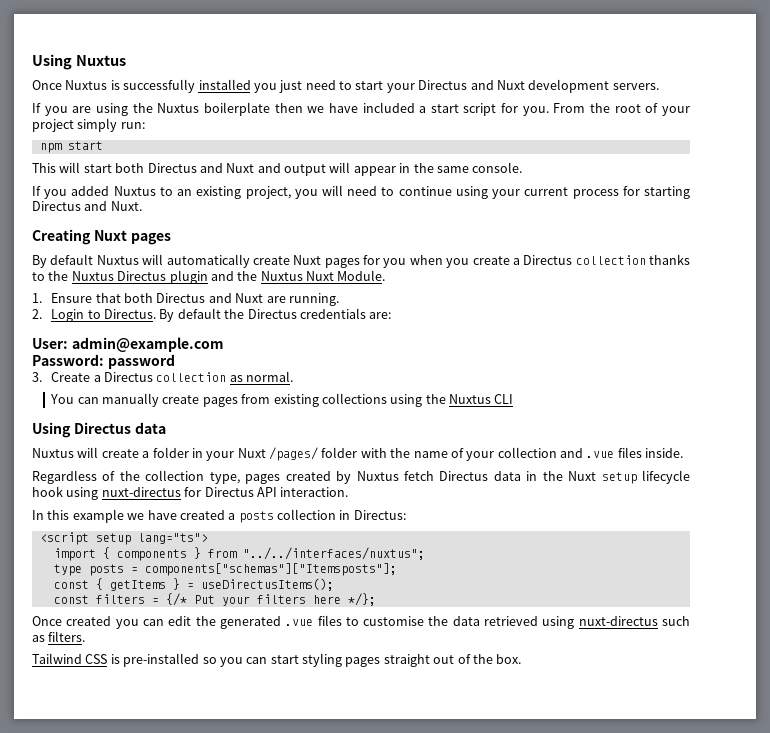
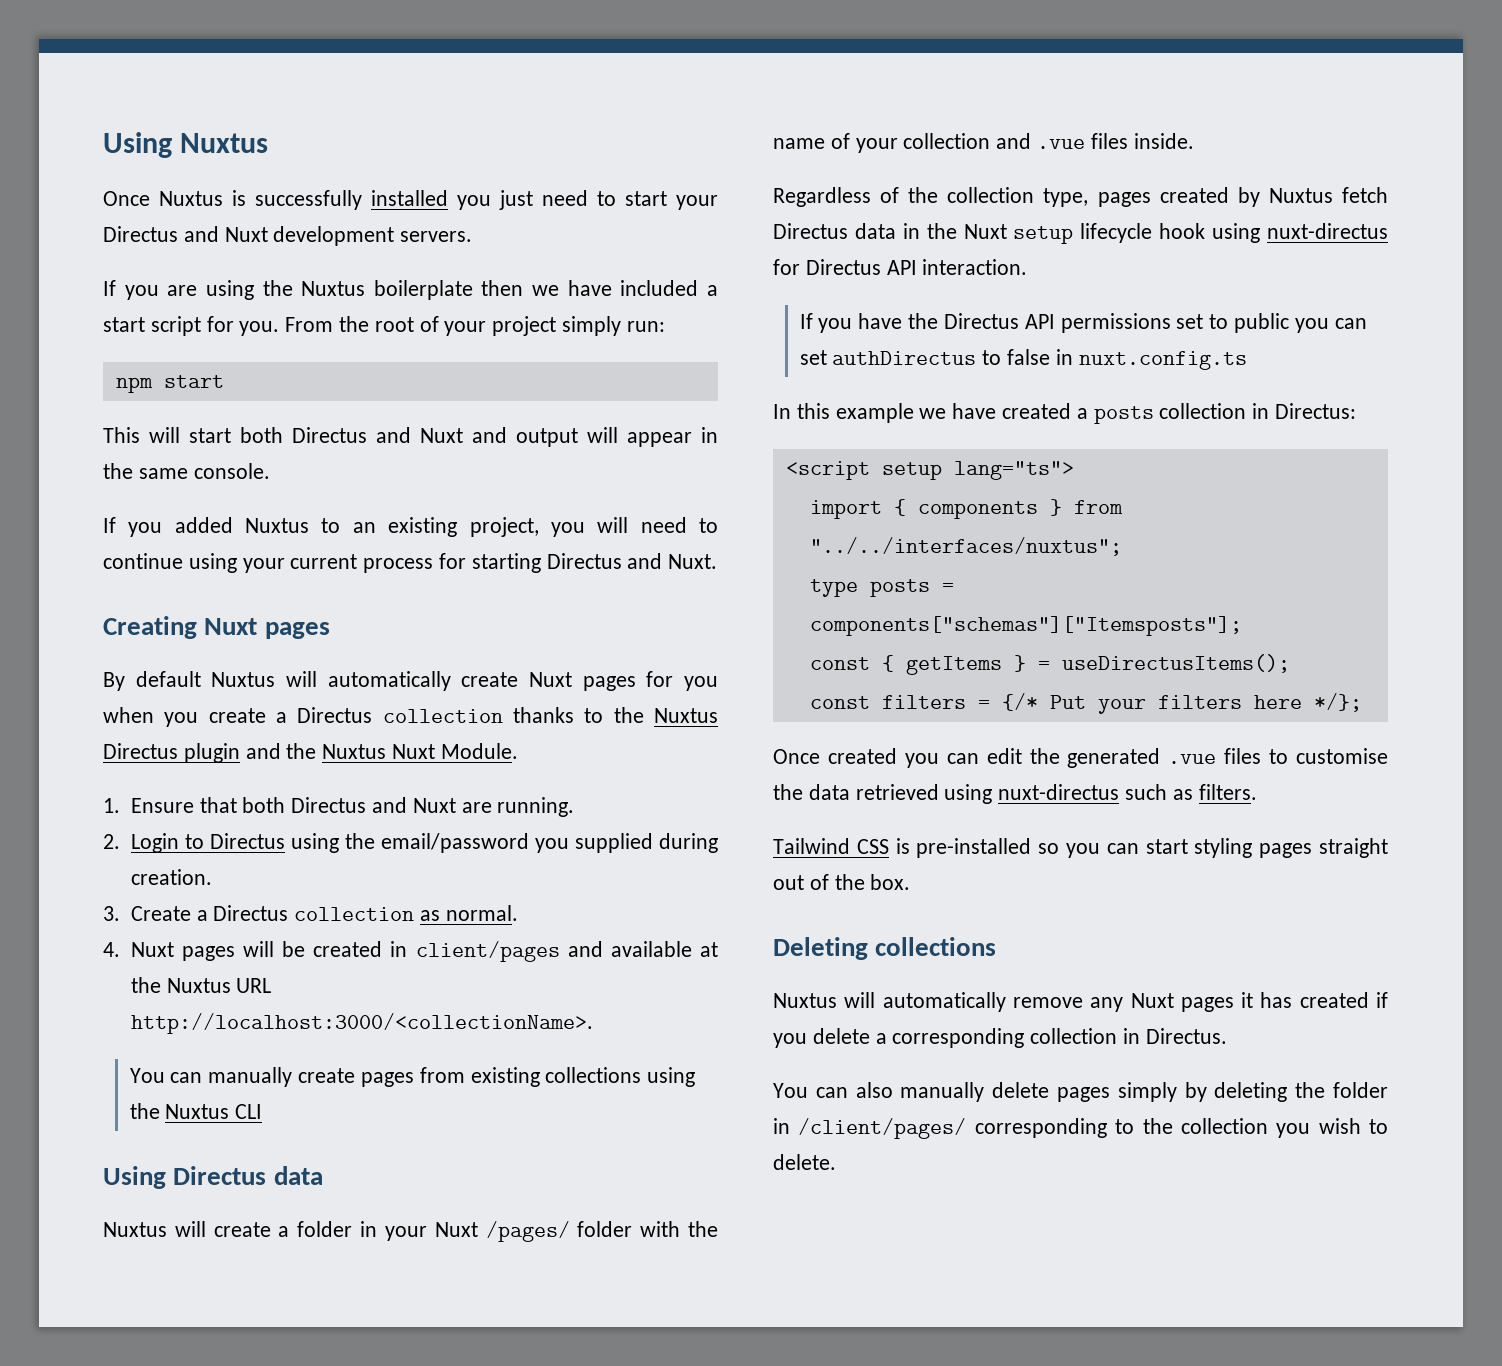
- 2. Login to Directus. By default the Directus credentials are:
- User: admin@example.com
- Password: password
+ 2. Login to Directus using the email/password you supplied during creation.
+ 4. Nuxt pages will be created in client/pages and available at the Nuxtus URL http://localhost:3000/<collectionName>.
+ If you have the Directus API permissions set to public you can set authDirectus to false in nuxt.config.ts
+ Deleting collections
+ Nuxtus will automatically remove any Nuxt pages it has created if you delete a corresponding collection in Directus.
+ You can also manually delete pages simply by deleting the folder in /client/pages/ corresponding to the collection you wish to delete.

